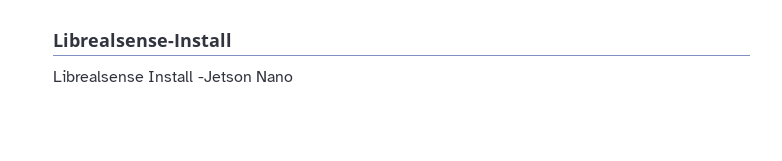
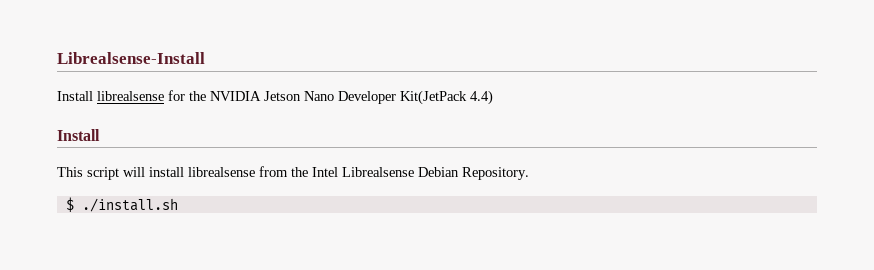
- Librealsense Install -Jetson Nano
+ Install librealsense for the NVIDIA Jetson Nano Developer Kit(JetPack 4.4)
+ Install
+ This script will install librealsense from the Intel Librealsense Debian Repository.
+ $ ./install.sh

